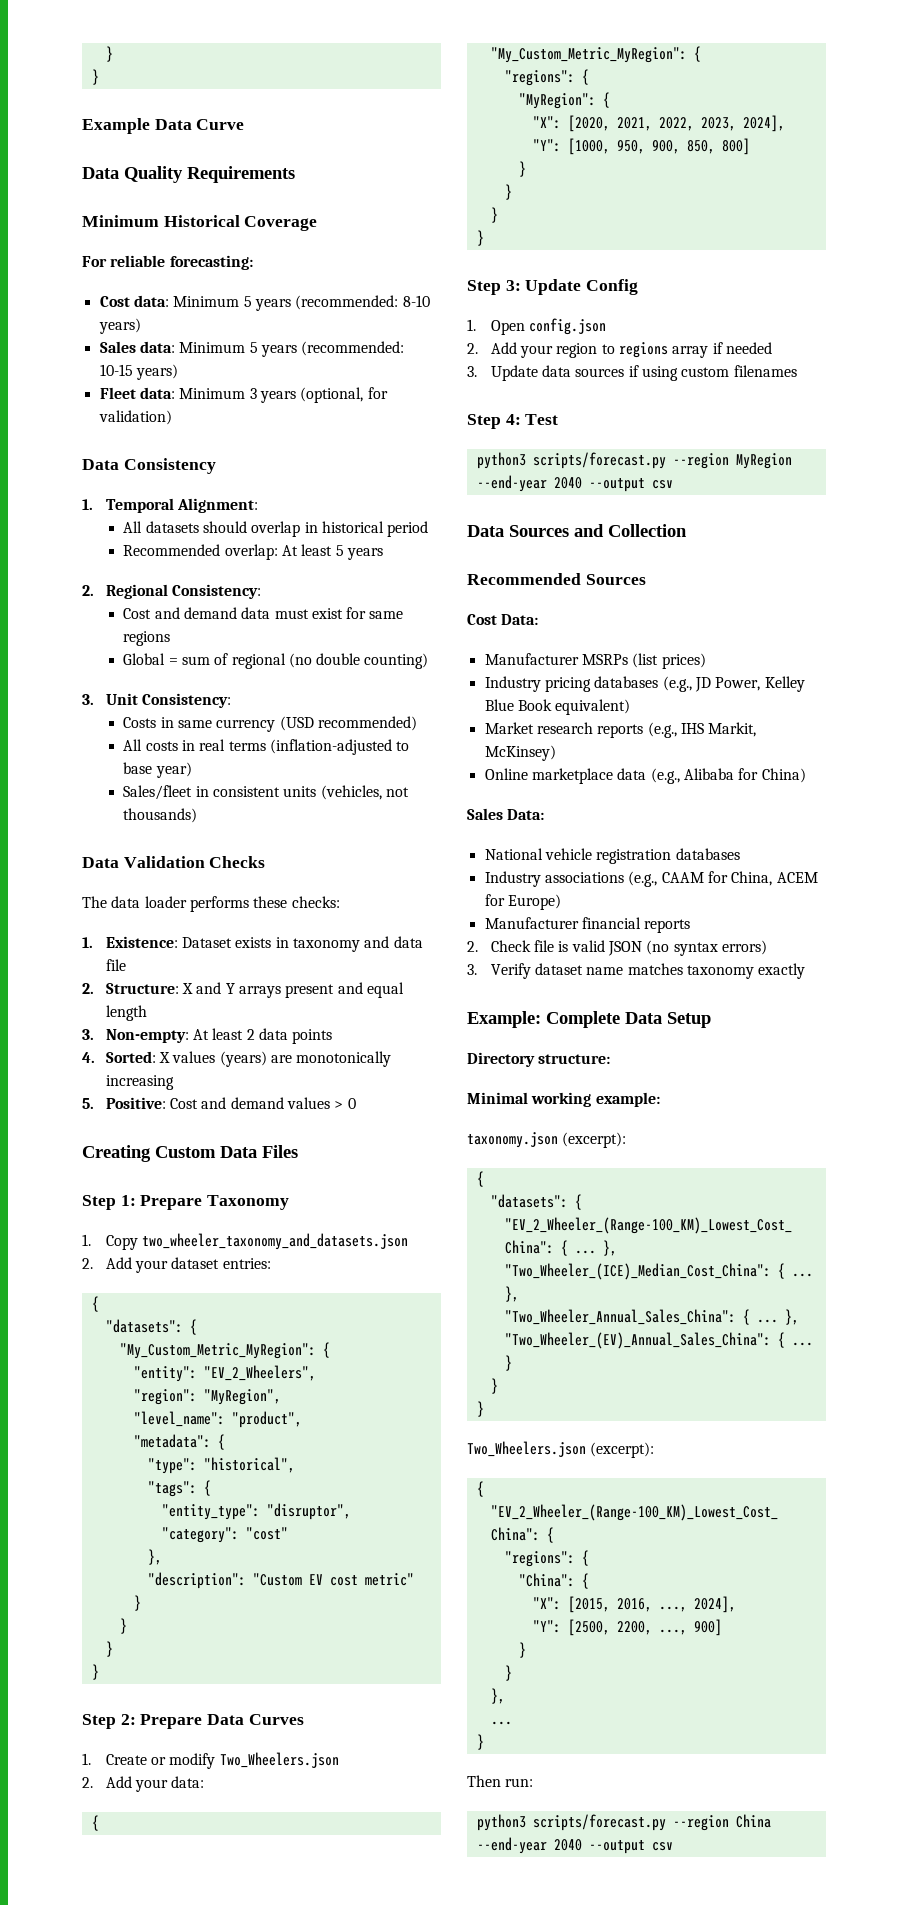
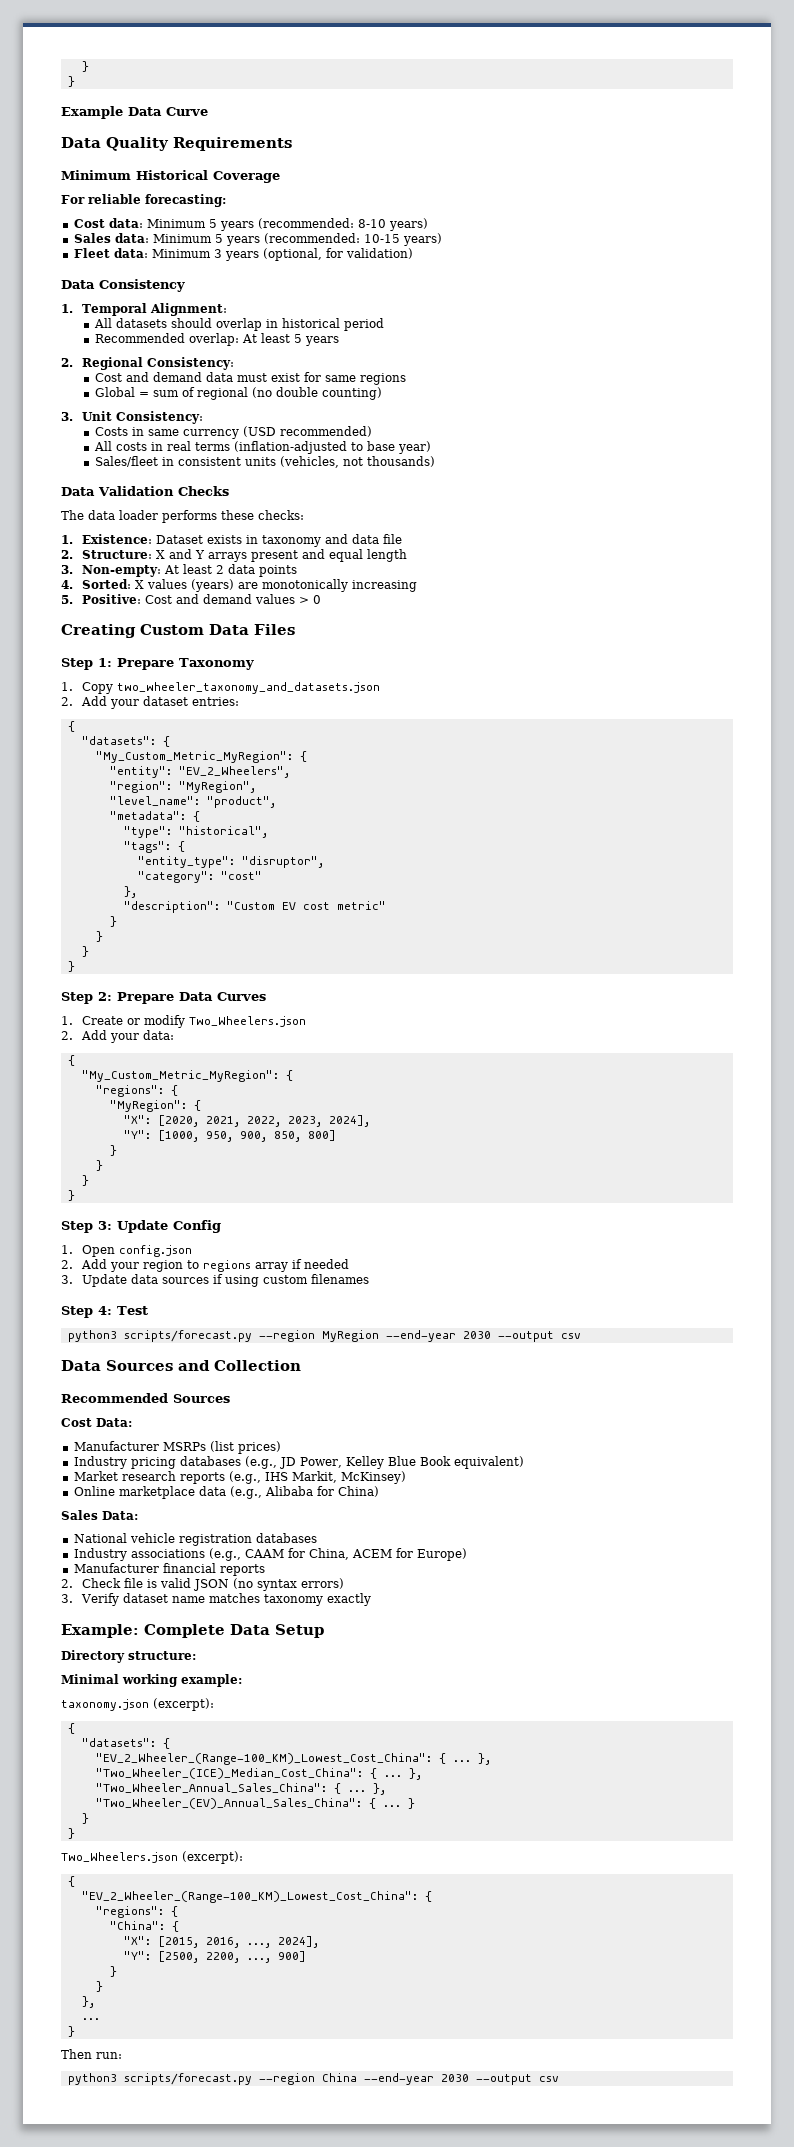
- python3 scripts/forecast.py --region MyRegion --end-year 2040 --output csv
+ python3 scripts/forecast.py --region MyRegion --end-year 2030 --output csv
- python3 scripts/forecast.py --region China --end-year 2040 --output csv
+ python3 scripts/forecast.py --region China --end-year 2030 --output csv

